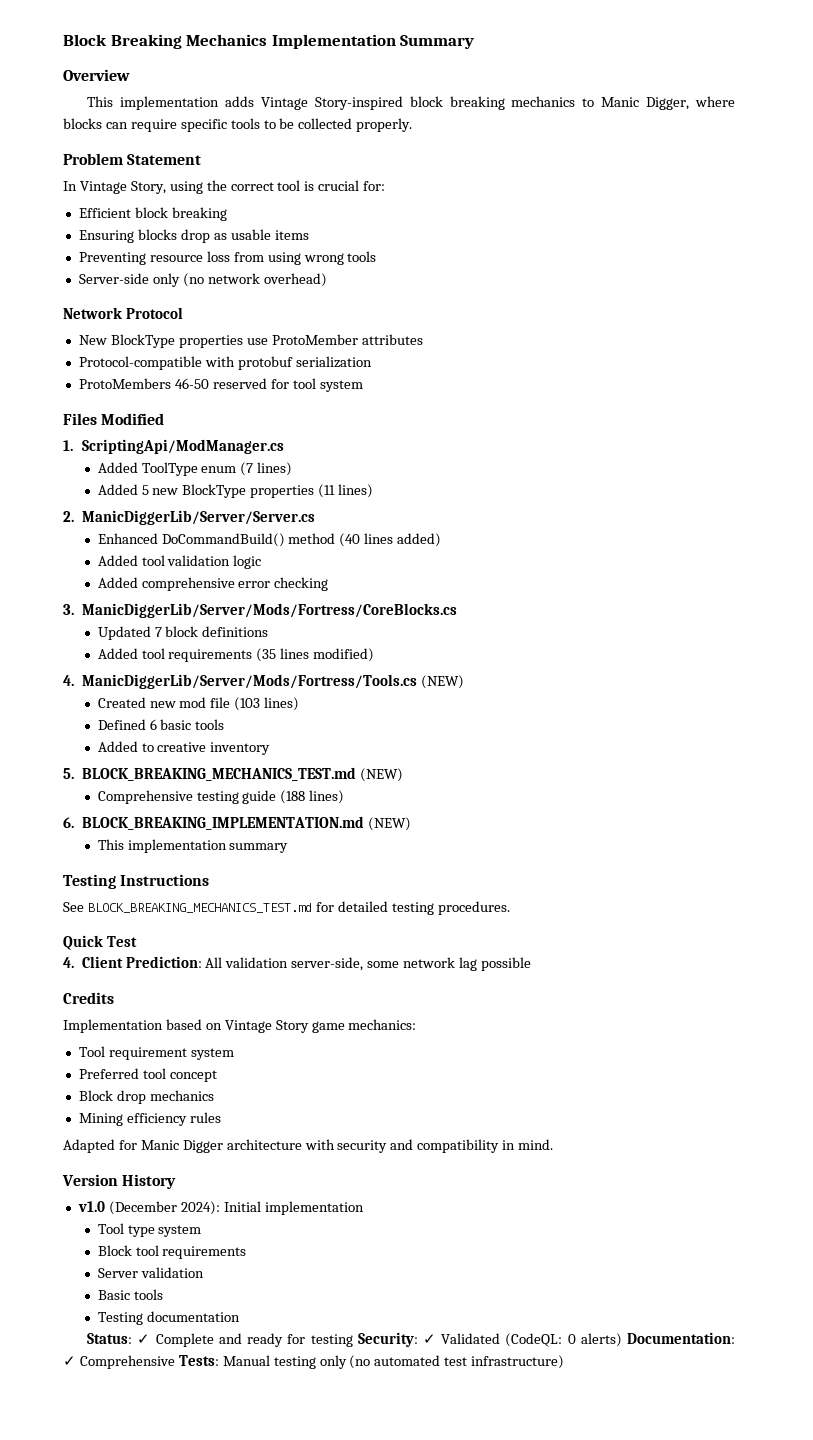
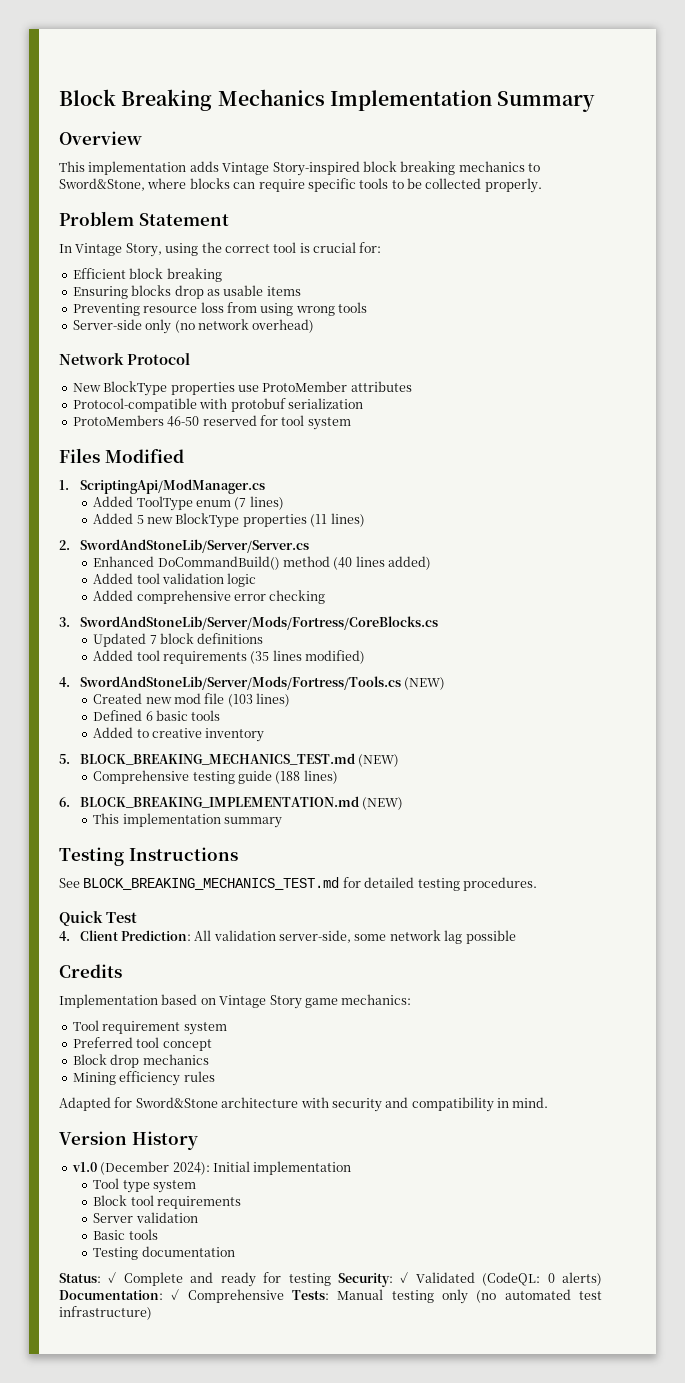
- This implementation adds Vintage Story-inspired block breaking mechanics to Manic Digger, where blocks can require specific tools to be collected properly.
+ This implementation adds Vintage Story-inspired block breaking mechanics to Sword&Stone, where blocks can require specific tools to be collected properly.
- 2. ManicDiggerLib/Server/Server.cs
+ 2. SwordAndStoneLib/Server/Server.cs
- 3. ManicDiggerLib/Server/Mods/Fortress/CoreBlocks.cs
+ 3. SwordAndStoneLib/Server/Mods/Fortress/CoreBlocks.cs
- 4. ManicDiggerLib/Server/Mods/Fortress/Tools.cs (NEW)
+ 4. SwordAndStoneLib/Server/Mods/Fortress/Tools.cs (NEW)
- Adapted for Manic Digger architecture with security and compatibility in mind.
+ Adapted for Sword&Stone architecture with security and compatibility in mind.

